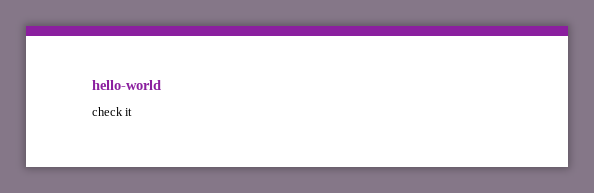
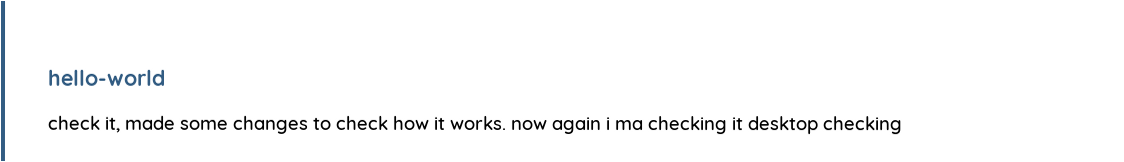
- check it
+ check it, made some changes to check how it works. now again i ma checking it desktop checking

